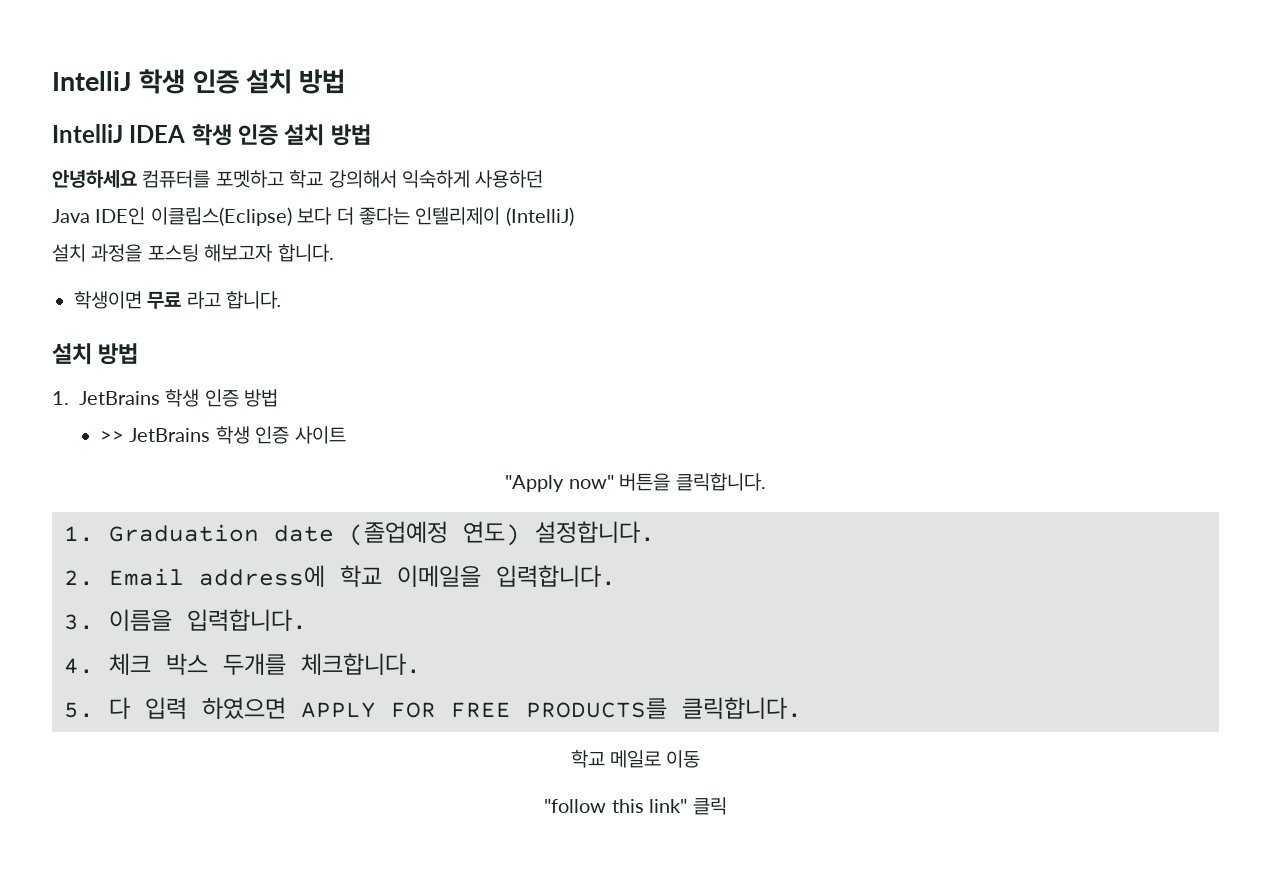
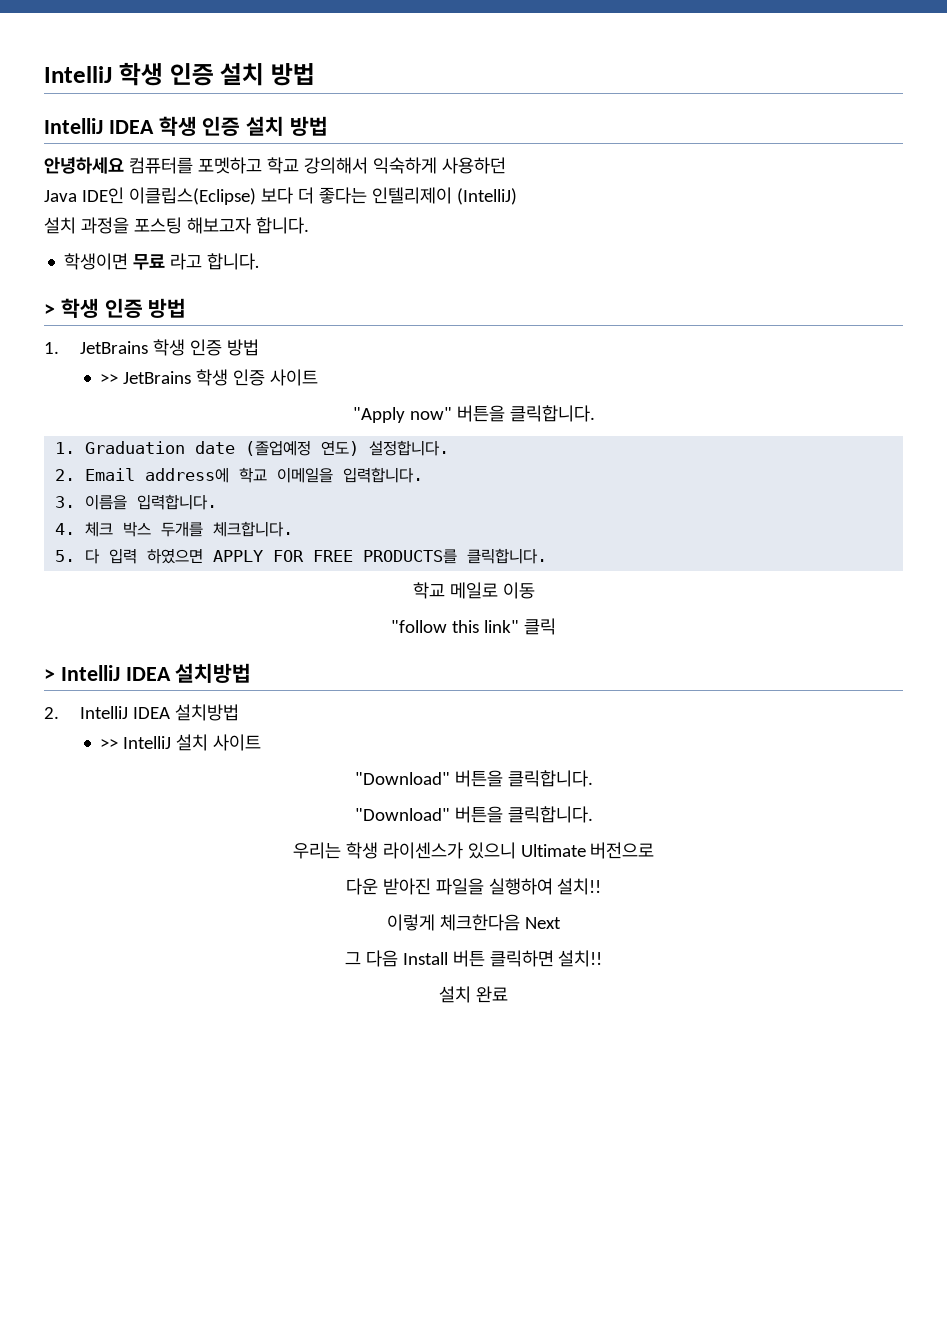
  학생이면 무료 라고 합니다.
- 설치 방법
+ > 학생 인증 방법
+ > IntelliJ IDEA 설치방법
+ 2. IntelliJ IDEA 설치방법
+ >> IntelliJ 설치 사이트
+ "Download" 버튼을 클릭합니다.
+ "Download" 버튼을 클릭합니다.
+ 우리는 학생 라이센스가 있으니 Ultimate 버전으로
+ 다운 받아진 파일을 실행하여 설치!!
+ 이렇게 체크한다음 Next
+ 그 다음 Install 버튼 클릭하면 설치!!
+ 설치 완료

